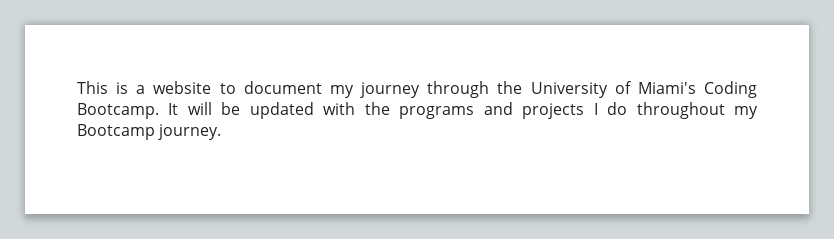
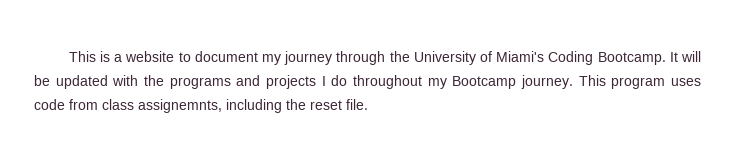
+ This program uses code from class assignemnts, including the reset file.

